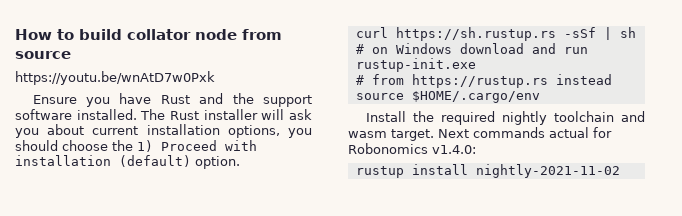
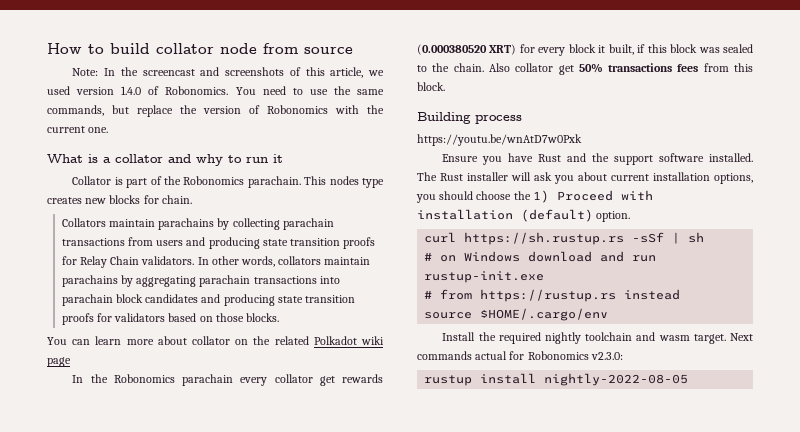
+ Note: In the screencast and screenshots of this article, we used version 1.4.0 of Robonomics. You need to use the same commands, but replace the version of Robonomics with the current one.
+ What is a collator and why to run it
+ Collator is part of the Robonomics parachain. This nodes type creates new blocks for chain.
+ Collators maintain parachains by collecting parachain transactions from users and producing state transition proofs for Relay Chain validators. In other words, collators maintain parachains by aggregating parachain transactions into parachain block candidates and producing state transition proofs for validators based on those blocks.
+ You can learn more about collator on the related Polkadot wiki page
+ In the Robonomics parachain every collator get rewards (0.000380520 XRT) for every block it built, if this block was sealed to the chain. Also collator get 50% transactions fees from this block.
+ Building process
- Next commands actual for Robonomics v1.4.0:
+ Next commands actual for Robonomics v2.3.0:
- rustup install nightly-2021-11-02
+ rustup install nightly-2022-08-05

